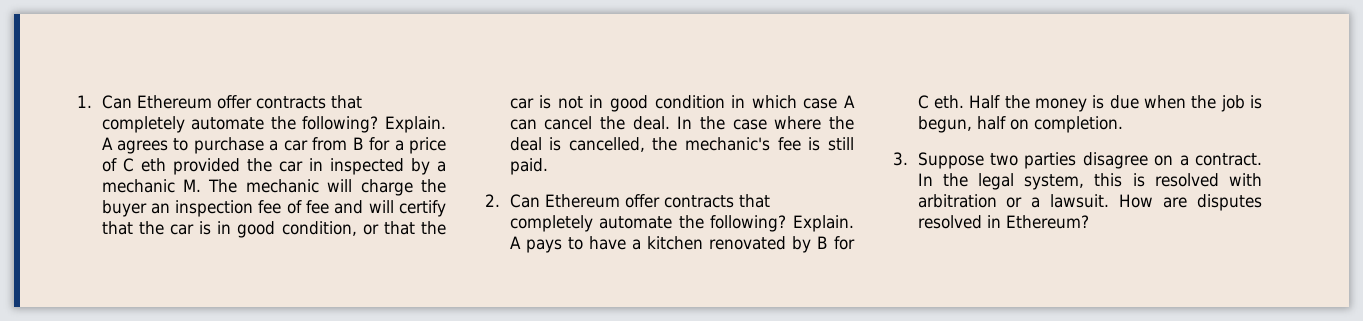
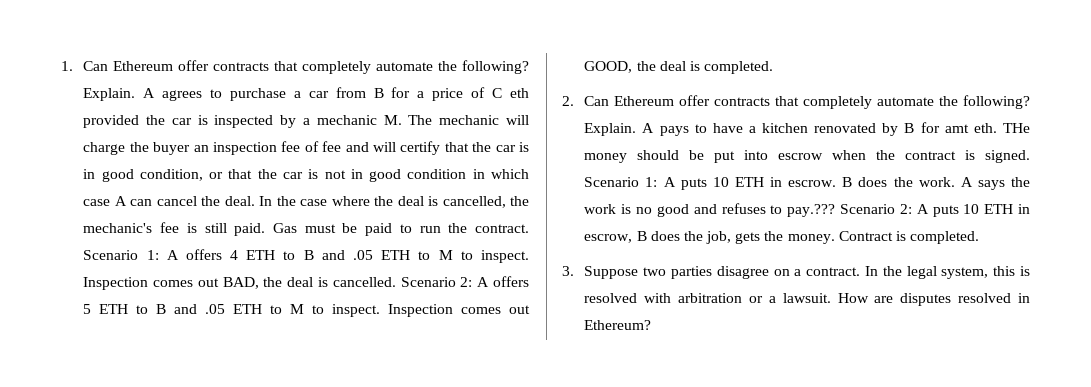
- A agrees to purchase a car from B for a price of C eth provided the car in inspected by a mechanic M. The mechanic will charge the buyer an inspection fee of fee and will certify that the car is in good condition, or that the car is not in good condition in which case A can cancel the deal.
+ A agrees to purchase a car from B for a price of C eth provided the car is inspected by a mechanic M. The mechanic will charge the buyer an inspection fee of fee and will certify that the car is in good condition, or that the car is not in good condition in which case A can cancel the deal.
+ Gas must be paid to run the contract. Scenario 1: A offers 4 ETH to B and .05 ETH to M to inspect. Inspection comes out BAD, the deal is cancelled. Scenario 2: A offers 5 ETH to B and .05 ETH to M to inspect. Inspection comes out GOOD, the deal is completed.
- A pays to have a kitchen renovated by B for C eth. Half the money is due when the job is begun, half on completion.
+ A pays to have a kitchen renovated by B for amt eth. THe money should be put into escrow when the contract is signed. Scenario 1: A puts 10 ETH in escrow. B does the work. A says the work is no good and refuses to pay.??? Scenario 2: A puts 10 ETH in escrow, B does the job, gets the money. Contract is completed.

